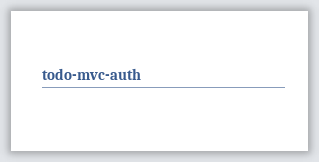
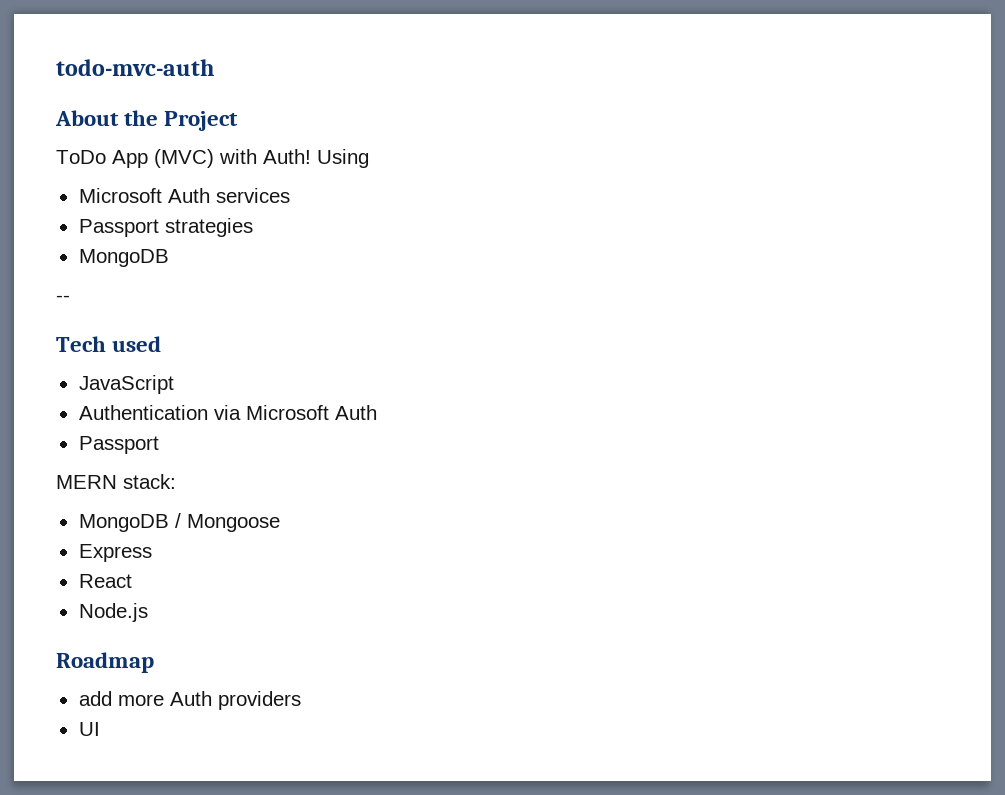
+ About the Project
+ ToDo App (MVC) with Auth! Using
+ Microsoft Auth services
+ Passport strategies
+ MongoDB
+ --
+ Tech used
+ JavaScript
+ Authentication via Microsoft Auth
+ Passport
+ MERN stack:
+ MongoDB / Mongoose
+ Express
+ React
+ Node.js
+ Roadmap
+ add more Auth providers
+ UI

